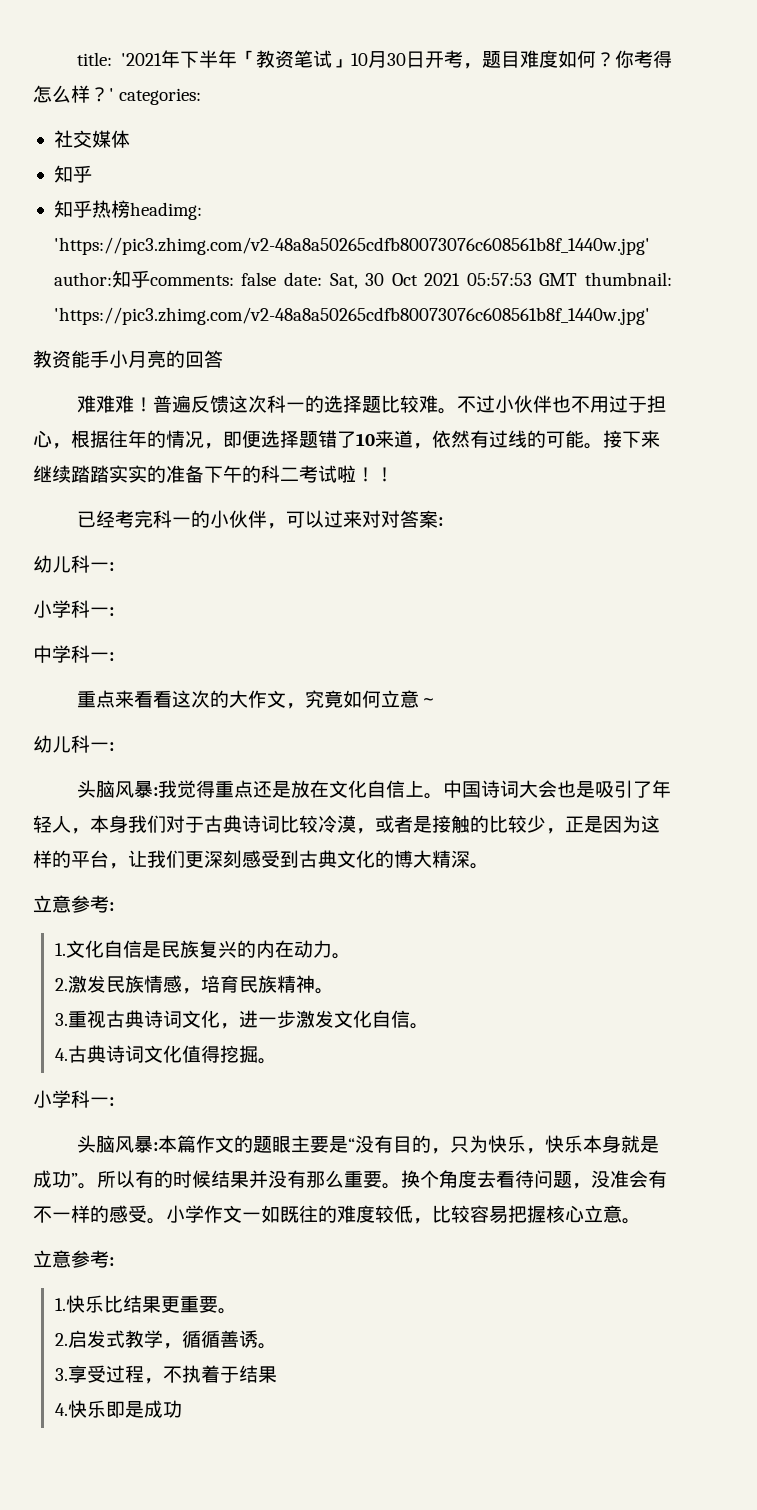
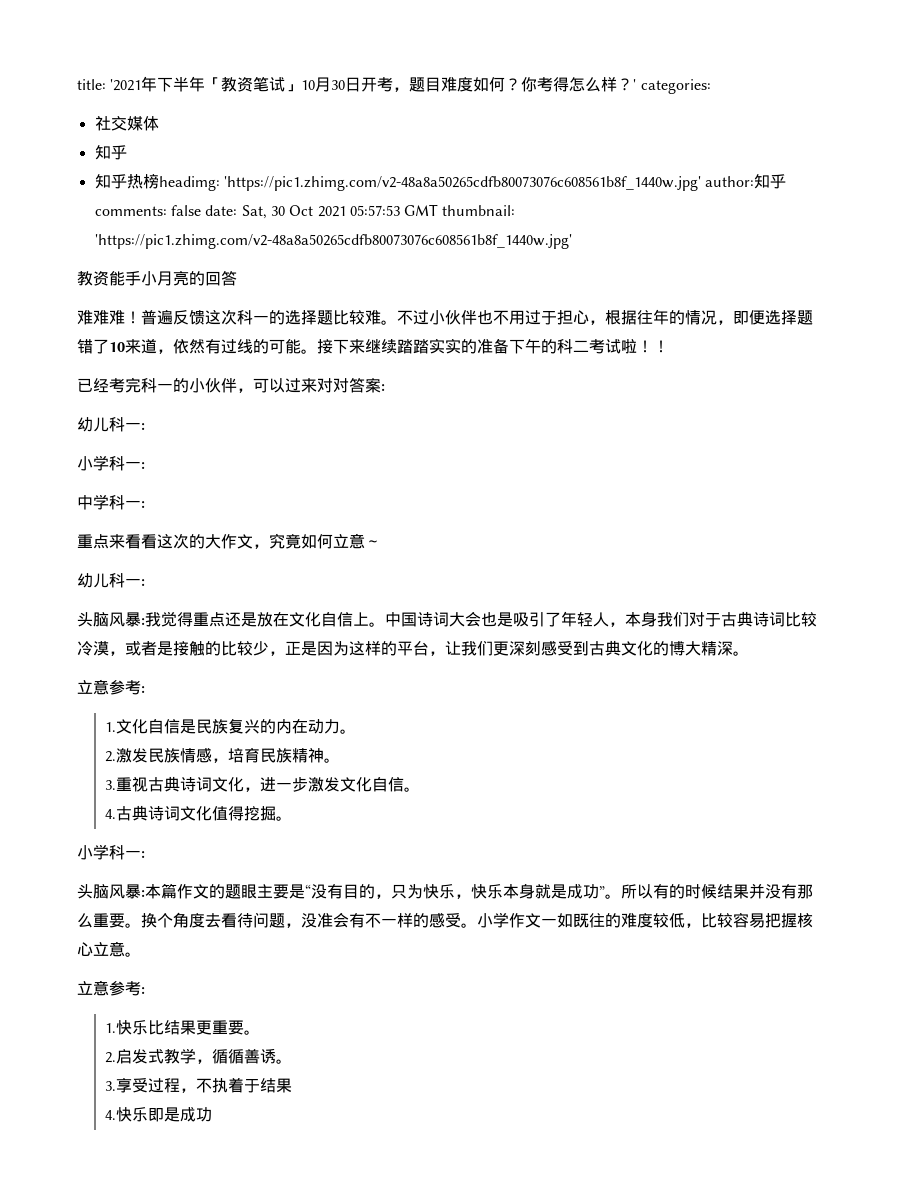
- 知乎热榜headimg: 'https://pic3.zhimg.com/v2-48a8a50265cdfb80073076c608561b8f_1440w.jpg' author:知乎comments: false date: Sat, 30 Oct 2021 05:57:53 GMT thumbnail: 'https://pic3.zhimg.com/v2-48a8a50265cdfb80073076c608561b8f_1440w.jpg'
+ 知乎热榜headimg: 'https://pic1.zhimg.com/v2-48a8a50265cdfb80073076c608561b8f_1440w.jpg' author:知乎comments: false date: Sat, 30 Oct 2021 05:57:53 GMT thumbnail: 'https://pic1.zhimg.com/v2-48a8a50265cdfb80073076c608561b8f_1440w.jpg'

